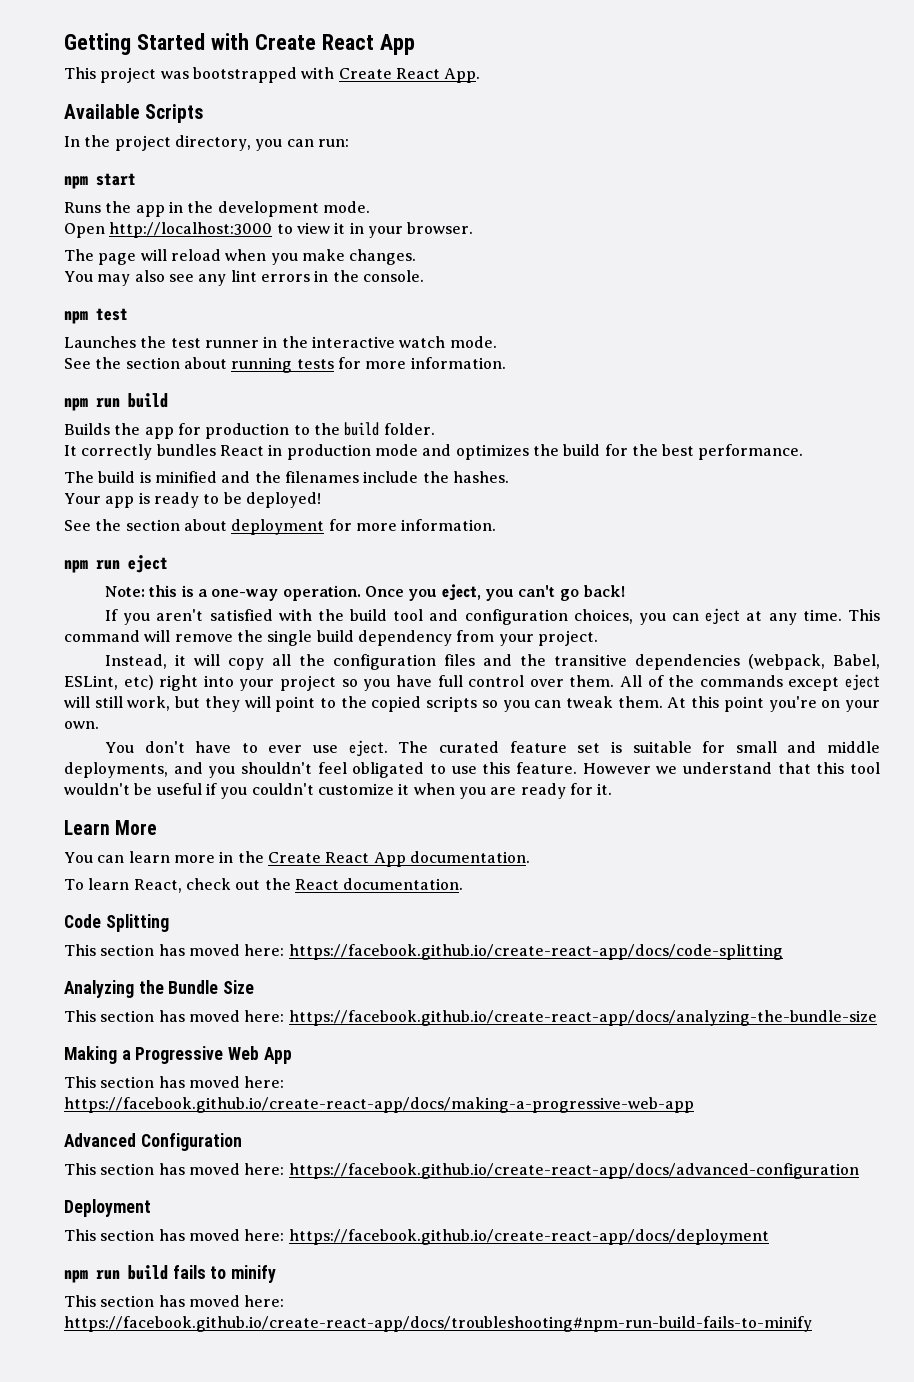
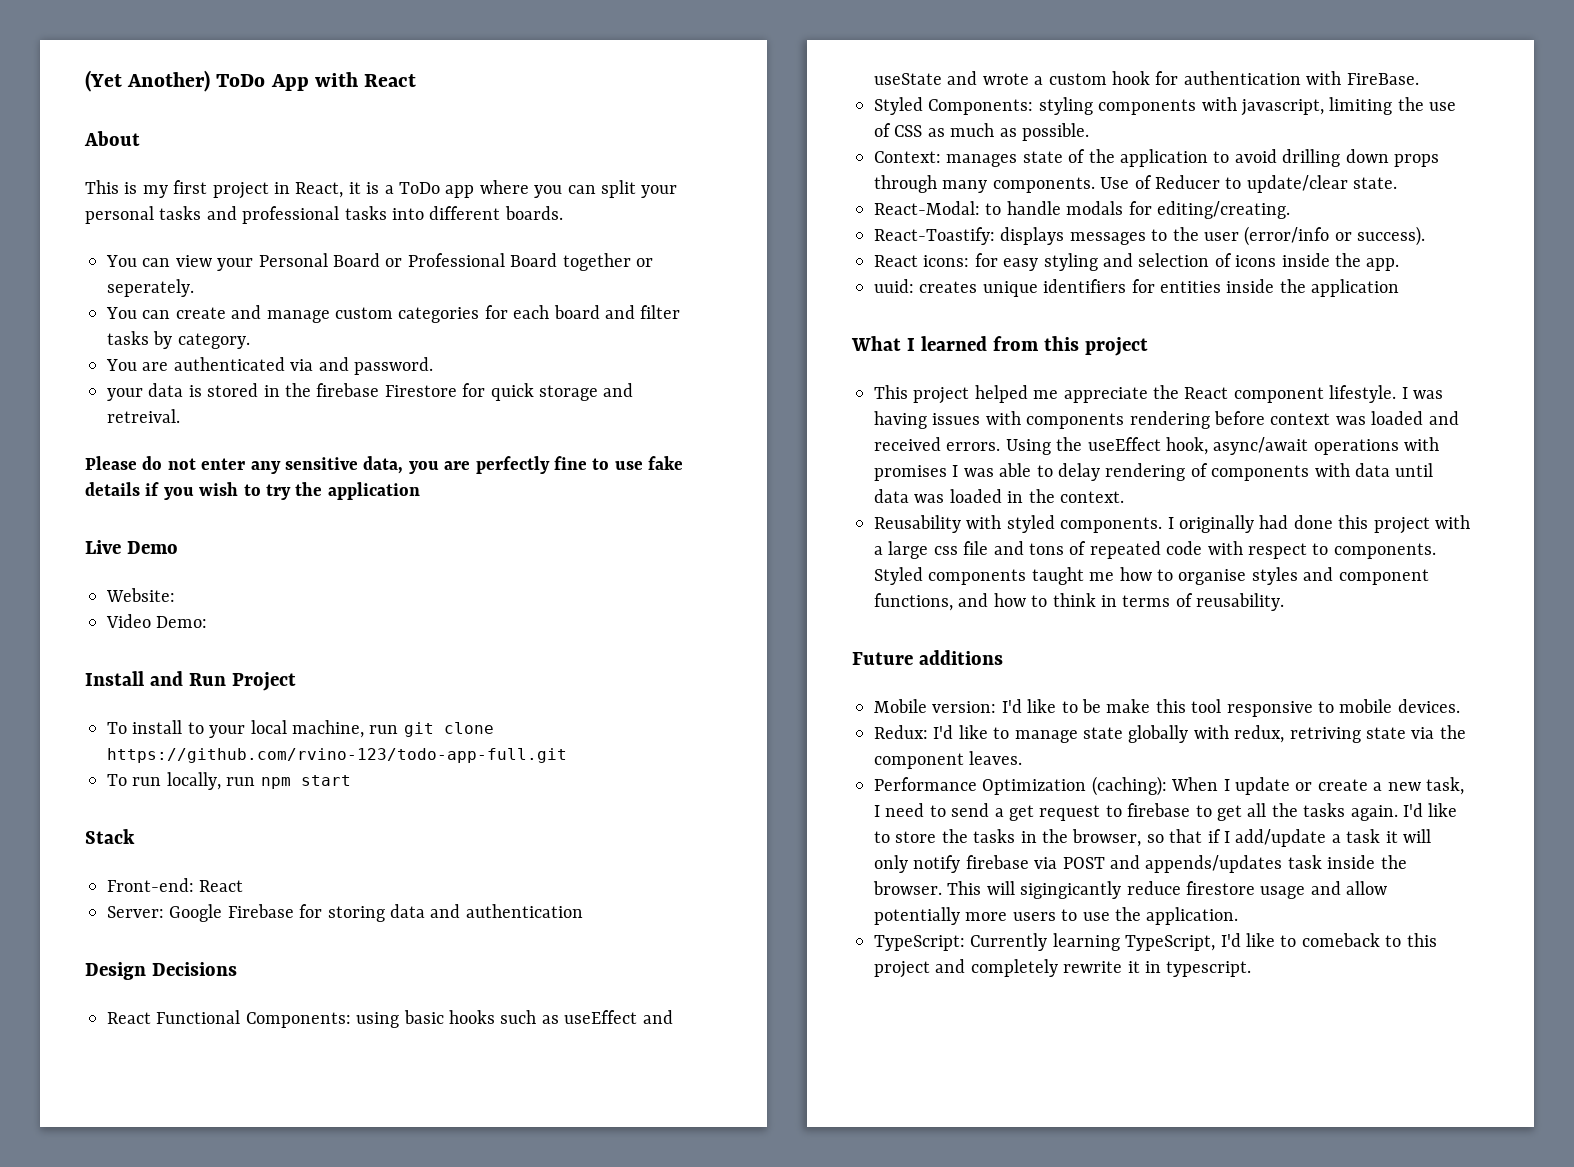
- Getting Started with Create React App
- This project was bootstrapped with Create React App.
- Available Scripts
- In the project directory, you can run:
- npm start
- Runs the app in the development mode.
- Open http://localhost:3000 to view it in your browser.
- The page will reload when you make changes.
- You may also see any lint errors in the console.
- npm test
- Launches the test runner in the interactive watch mode.
- See the section about running tests for more information.
- npm run build
- Builds the app for production to the build folder.
- It correctly bundles React in production mode and optimizes the build for the best performance.
- The build is minified and the filenames include the hashes.
- Your app is ready to be deployed!
- See the section about deployment for more information.
- npm run eject
- Note: this is a one-way operation. Once you eject, you can't go back!
- If you aren't satisfied with the build tool and configuration choices, you can eject at any time. This command will remove the single build dependency from your project.
- Instead, it will copy all the configuration files and the transitive dependencies (webpack, Babel, ESLint, etc) right into your project so you have full control over them. All of the commands except eject will still work, but they will point to the copied scripts so you can tweak them. At this point you're on your own.
- You don't have to ever use eject. The curated feature set is suitable for small and middle deployments, and you shouldn't feel obligated to use this feature. However we understand that this tool wouldn't be useful if you couldn't customize it when you are ready for it.
- Learn More
- You can learn more in the Create React App documentation.
- To learn React, check out the React documentation.
- Code Splitting
- This section has moved here: https://facebook.github.io/create-react-app/docs/code-splitting
- Analyzing the Bundle Size
- This section has moved here: https://facebook.github.io/create-react-app/docs/analyzing-the-bundle-size
- Making a Progressive Web App
- This section has moved here: https://facebook.github.io/create-react-app/docs/making-a-progressive-web-app
- Advanced Configuration
- This section has moved here: https://facebook.github.io/create-react-app/docs/advanced-configuration
- Deployment
- This section has moved here: https://facebook.github.io/create-react-app/docs/deployment
- npm run build fails to minify
- This section has moved here: https://facebook.github.io/create-react-app/docs/troubleshooting#npm-run-build-fails-to-minify
+ (Yet Another) ToDo App with React
+ About
+ This is my first project in React, it is a ToDo app where you can split your personal tasks and professional tasks into different boards.
+ You can view your Personal Board or Professional Board together or seperately.
+ You can create and manage custom categories for each board and filter tasks by category.
+ You are authenticated via and password.
+ your data is stored in the firebase Firestore for quick storage and retreival.
+ Please do not enter any sensitive data, you are perfectly fine to use fake details if you wish to try the application
+ Live Demo
+ Website:
+ Video Demo:
+ Install and Run Project
+ To install to your local machine, run git clone https://github.com/rvino-123/todo-app-full.git
+ To run locally, run npm start
+ Stack
+ Front-end: React
+ Server: Google Firebase for storing data and authentication
+ Design Decisions
+ React Functional Components: using basic hooks such as useEffect and useState and wrote a custom hook for authentication with FireBase.
+ Styled Components: styling components with javascript, limiting the use of CSS as much as possible.
+ Context: manages state of the application to avoid drilling down props through many components. Use of Reducer to update/clear state.
+ React-Modal: to handle modals for editing/creating.
+ React-Toastify: displays messages to the user (error/info or success).
+ React icons: for easy styling and selection of icons inside the app.
+ uuid: creates unique identifiers for entities inside the application
+ What I learned from this project
+ This project helped me appreciate the React component lifestyle. I was having issues with components rendering before context was loaded and received errors. Using the useEffect hook, async/await operations with promises I was able to delay rendering of components with data until data was loaded in the context.
+ Reusability with styled components. I originally had done this project with a large css file and tons of repeated code with respect to components. Styled components taught me how to organise styles and component functions, and how to think in terms of reusability.
+ Future additions
+ Mobile version: I'd like to be make this tool responsive to mobile devices.
+ Redux: I'd like to manage state globally with redux, retriving state via the component leaves.
+ Performance Optimization (caching): When I update or create a new task, I need to send a get request to firebase to get all the tasks again. I'd like to store the tasks in the browser, so that if I add/update a task it will only notify firebase via POST and appends/updates task inside the browser. This will sigingicantly reduce firestore usage and allow potentially more users to use the application.
+ TypeScript: Currently learning TypeScript, I'd like to comeback to this project and completely rewrite it in typescript.

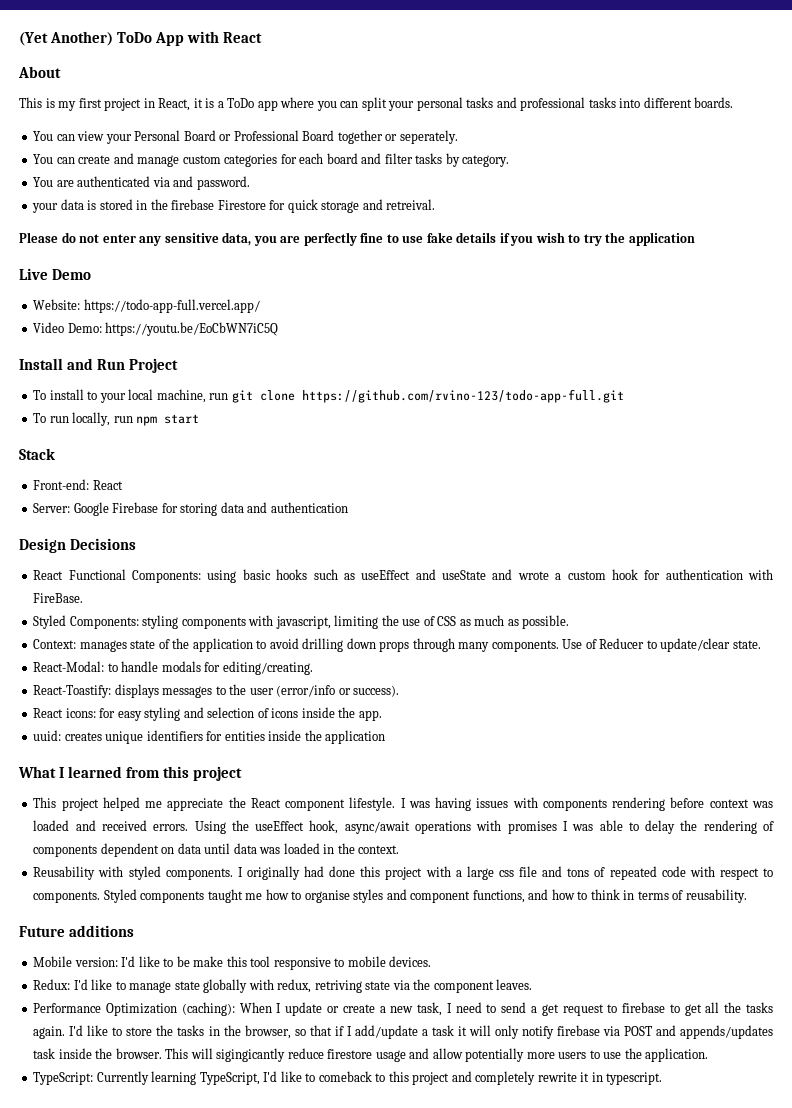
- Website:
+ Website: https://todo-app-full.vercel.app/
- Video Demo:
+ Video Demo: https://youtu.be/EoCbWN7iC5Q
- Using the useEffect hook, async/await operations with promises I was able to delay rendering of components with data until data was loaded in the context.
+ Using the useEffect hook, async/await operations with promises I was able to delay the rendering of components dependent on data until data was loaded in the context.

